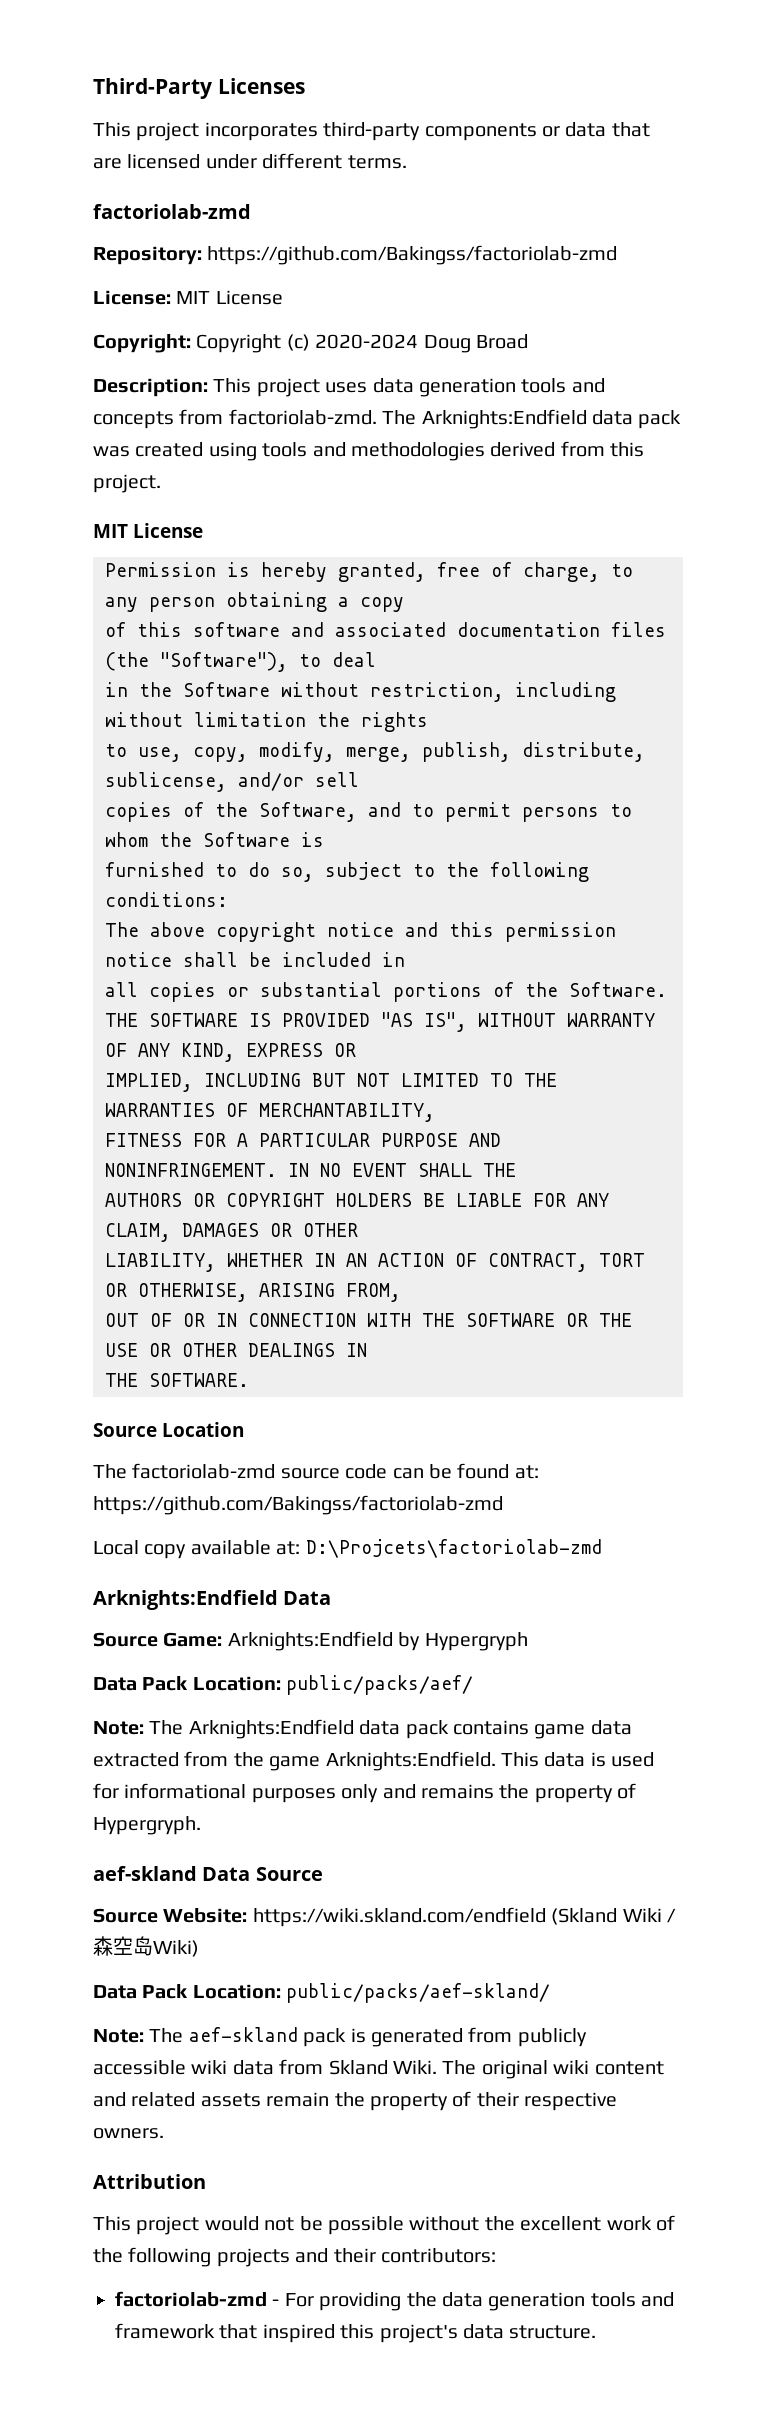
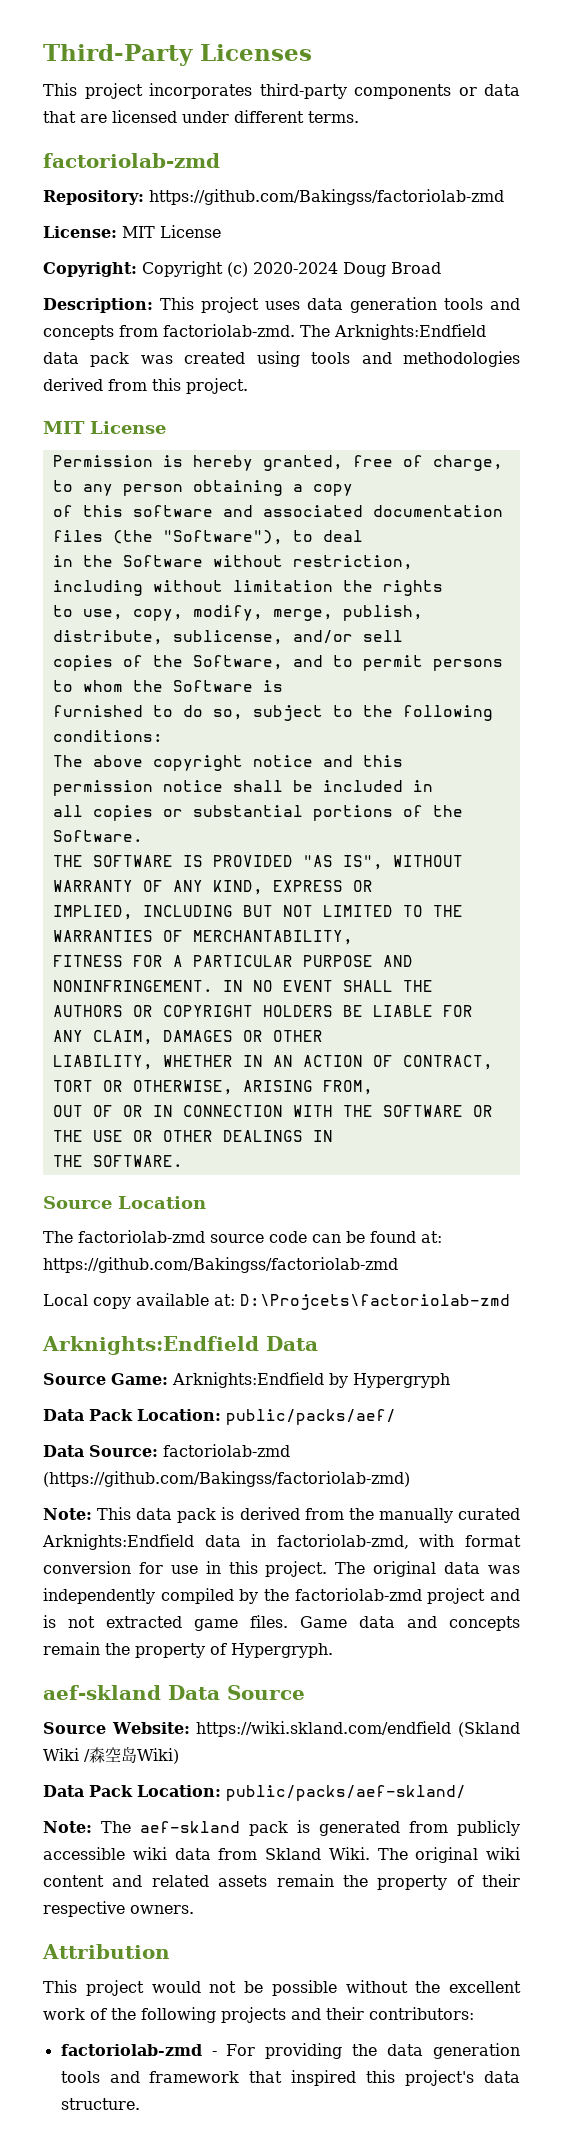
- Note: The Arknights:Endfield data pack contains game data extracted from the game Arknights:Endfield. This data is used for informational purposes only and remains the property of Hypergryph.
+ Data Source: factoriolab-zmd (https://github.com/Bakingss/factoriolab-zmd)
+ Note: This data pack is derived from the manually curated Arknights:Endfield data in factoriolab-zmd, with format conversion for use in this project. The original data was independently compiled by the factoriolab-zmd project and is not extracted game files. Game data and concepts remain the property of Hypergryph.

